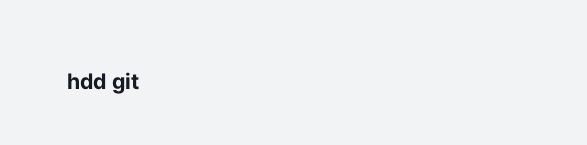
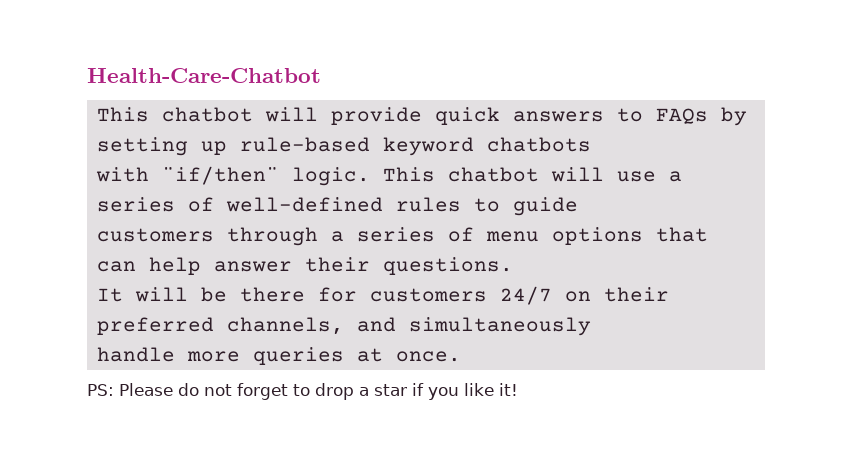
- hdd git
+ Health-Care-Chatbot
+ This chatbot will provide quick answers to FAQs by setting up rule-based keyword chatbots
+ with ¨if/then¨ logic. This chatbot will use a series of well-defined rules to guide
+ customers through a series of menu options that can help answer their questions.
+ It will be there for customers 24/7 on their preferred channels, and simultaneously
+ handle more queries at once.
+ PS: Please do not forget to drop a star if you like it!

